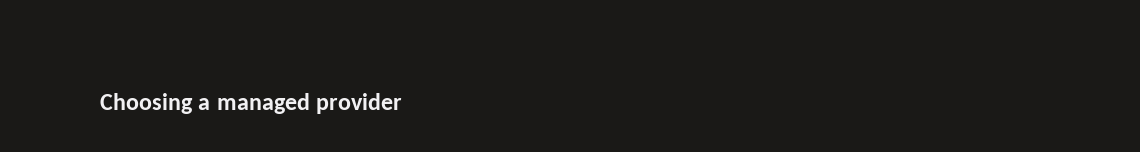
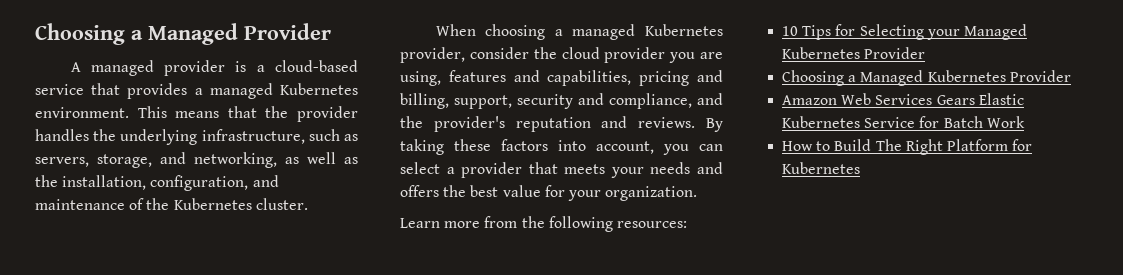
- Choosing a managed provider
+ Choosing a Managed Provider
+ A managed provider is a cloud-based service that provides a managed Kubernetes environment. This means that the provider handles the underlying infrastructure, such as servers, storage, and networking, as well as the installation, configuration, and maintenance of the Kubernetes cluster.
+ When choosing a managed Kubernetes provider, consider the cloud provider you are using, features and capabilities, pricing and billing, support, security and compliance, and the provider's reputation and reviews. By taking these factors into account, you can select a provider that meets your needs and offers the best value for your organization.
+ Learn more from the following resources:
+ 10 Tips for Selecting your Managed Kubernetes Provider
+ Choosing a Managed Kubernetes Provider
+ Amazon Web Services Gears Elastic Kubernetes Service for Batch Work
+ How to Build The Right Platform for Kubernetes

